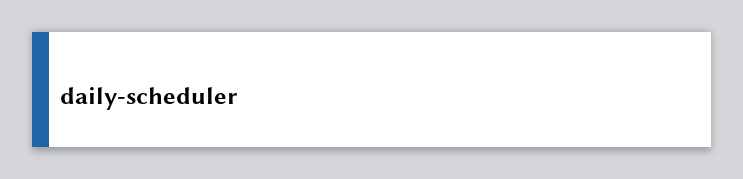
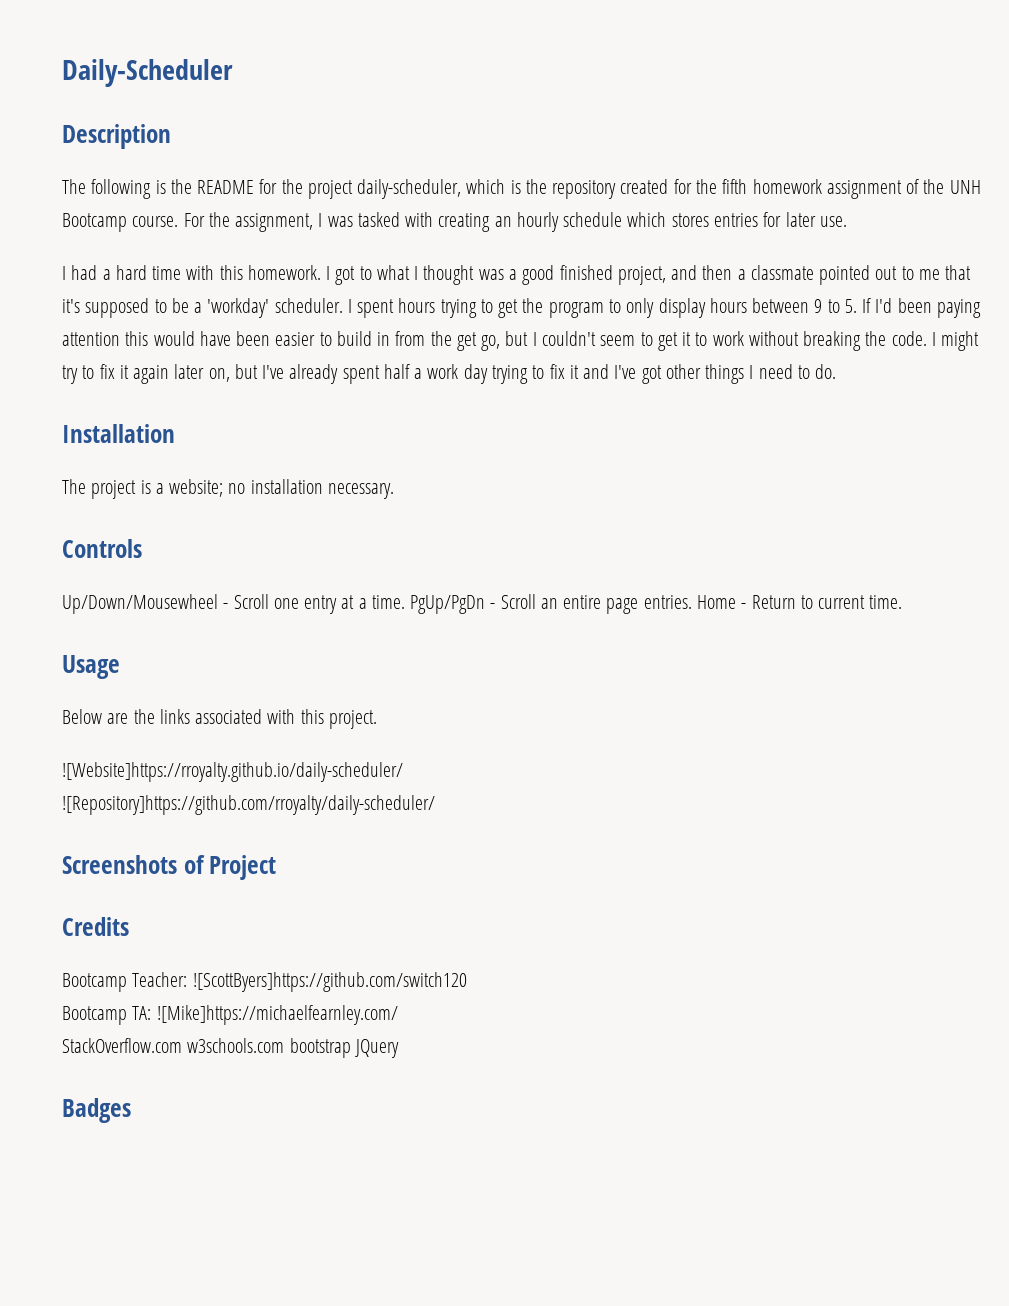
- daily-scheduler
+ Daily-Scheduler
+ Description
+ The following is the README for the project daily-scheduler, which is the repository created for the fifth homework assignment of the UNH Bootcamp course. For the assignment, I was tasked with creating an hourly schedule which stores entries for later use.
+ I had a hard time with this homework. I got to what I thought was a good finished project, and then a classmate pointed out to me that it's supposed to be a 'workday' scheduler. I spent hours trying to get the program to only display hours between 9 to 5. If I'd been paying attention this would have been easier to build in from the get go, but I couldn't seem to get it to work without breaking the code. I might try to fix it again later on, but I've already spent half a work day trying to fix it and I've got other things I need to do.
+ Installation
+ The project is a website; no installation necessary.
+ Controls
+ Up/Down/Mousewheel - Scroll one entry at a time. PgUp/PgDn - Scroll an entire page entries. Home - Return to current time.
+ Usage
+ Below are the links associated with this project.
+ ![Website]https://rroyalty.github.io/daily-scheduler/
+ ![Repository]https://github.com/rroyalty/daily-scheduler/
+ Screenshots of Project
+ Credits
+ Bootcamp Teacher: ![ScottByers]https://github.com/switch120
+ Bootcamp TA: ![Mike]https://michaelfearnley.com/
+ StackOverflow.com w3schools.com bootstrap JQuery
+ Badges

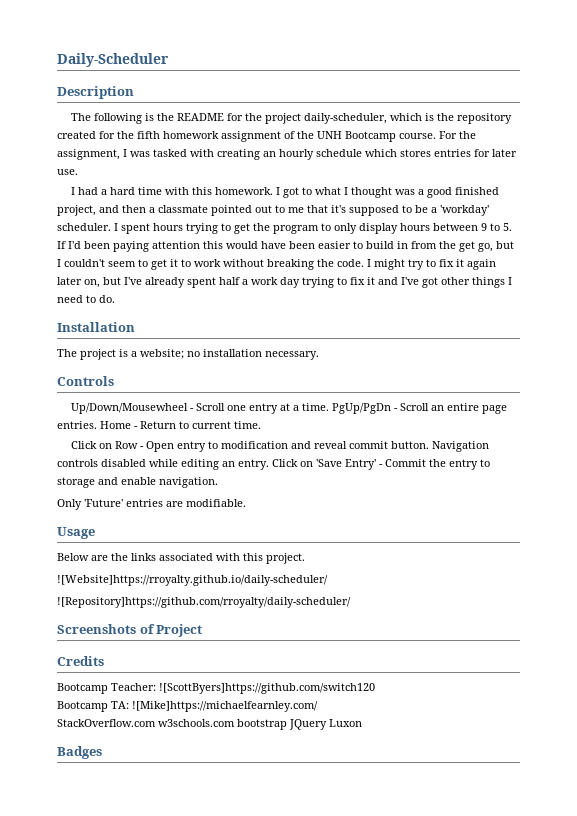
+ Click on Row - Open entry to modification and reveal commit button. Navigation controls disabled while editing an entry. Click on 'Save Entry' - Commit the entry to storage and enable navigation.
+ Only 'Future' entries are modifiable.
- StackOverflow.com w3schools.com bootstrap JQuery
+ StackOverflow.com w3schools.com bootstrap JQuery Luxon

